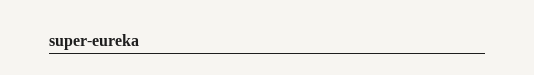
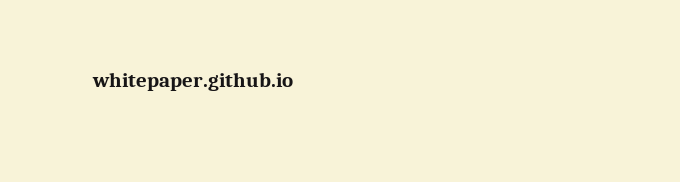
- super-eureka
+ whitepaper.github.io

